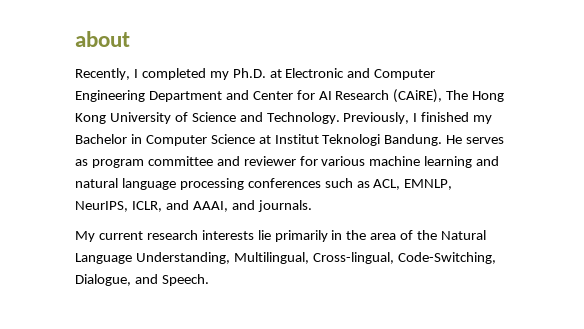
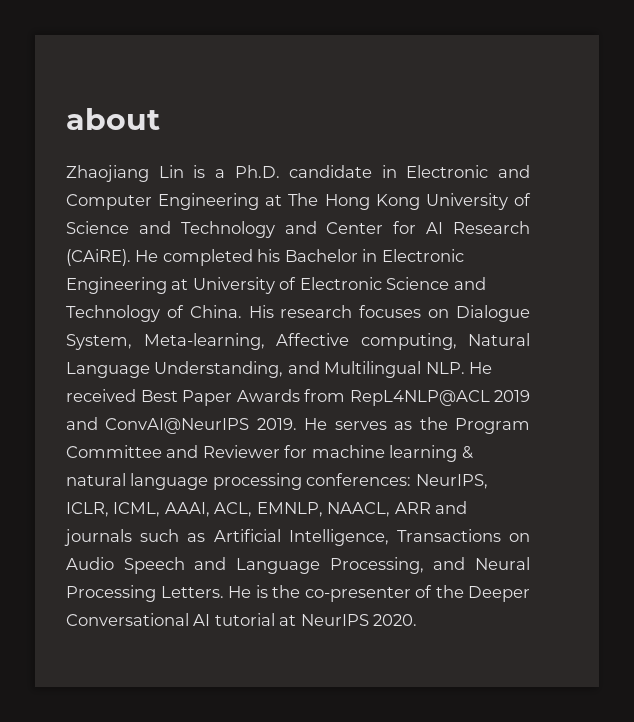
- Recently, I completed my Ph.D. at Electronic and Computer Engineering Department and Center for AI Research (CAiRE), The Hong Kong University of Science and Technology. Previously, I finished my Bachelor in Computer Science at Institut Teknologi Bandung. He serves as program committee and reviewer for various machine learning and natural language processing conferences such as ACL, EMNLP, NeurIPS, ICLR, and AAAI, and journals.
- My current research interests lie primarily in the area of the Natural Language Understanding, Multilingual, Cross-lingual, Code-Switching, Dialogue, and Speech.
+ Zhaojiang Lin is a Ph.D. candidate in Electronic and Computer Engineering at The Hong Kong University of Science and Technology and Center for AI Research (CAiRE). He completed his Bachelor in Electronic Engineering at University of Electronic Science and Technology of China. His research focuses on Dialogue System, Meta-learning, Affective computing, Natural Language Understanding, and Multilingual NLP. He received Best Paper Awards from RepL4NLP@ACL 2019 and ConvAI@NeurIPS 2019. He serves as the Program Committee and Reviewer for machine learning & natural language processing conferences: NeurIPS, ICLR, ICML, AAAI, ACL, EMNLP, NAACL, ARR and journals such as Artificial Intelligence, Transactions on Audio Speech and Language Processing, and Neural Processing Letters. He is the co-presenter of the Deeper Conversational AI tutorial at NeurIPS 2020.

